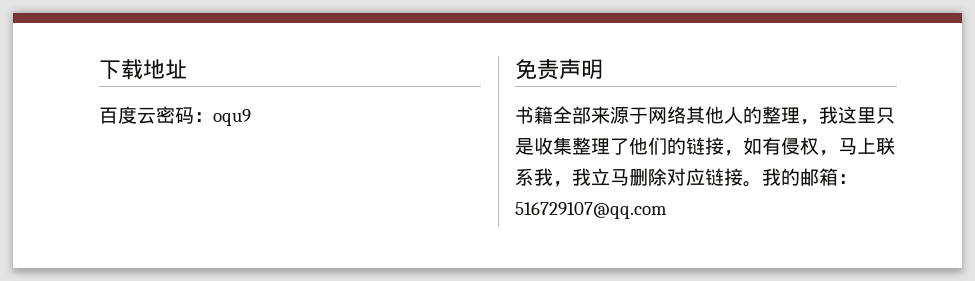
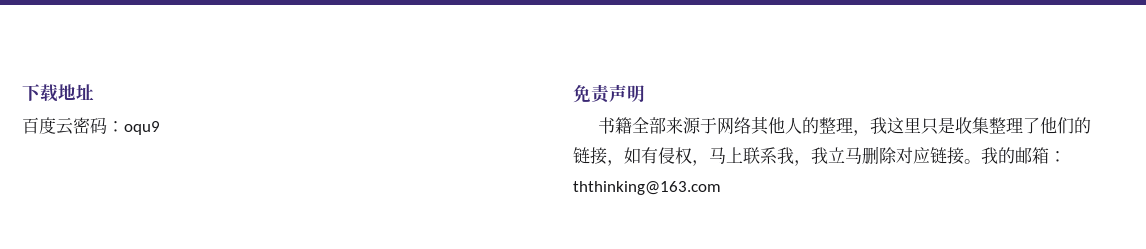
- 我的邮箱：516729107@qq.com
+ 我的邮箱：ththinking@163.com

